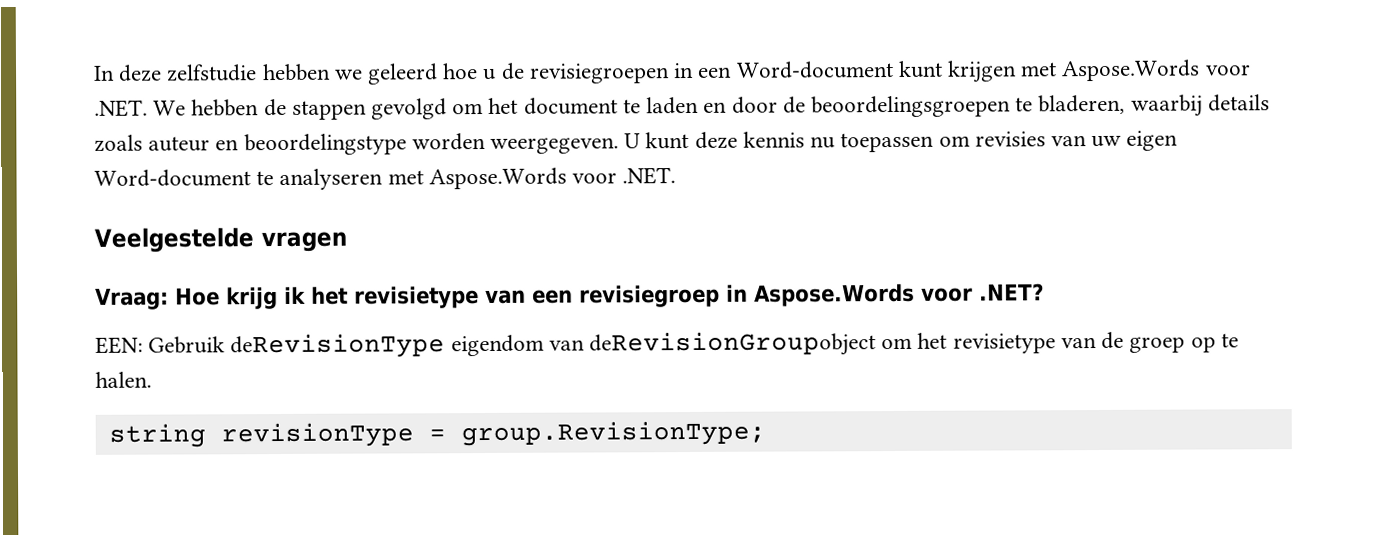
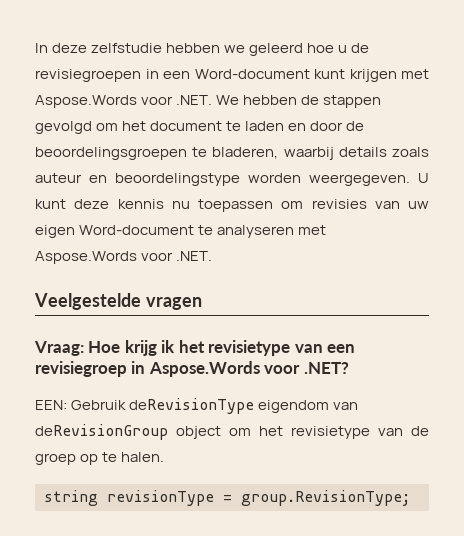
- EEN: Gebruik deRevisionType eigendom van deRevisionGroupobject om het revisietype van de groep op te halen.
+ EEN: Gebruik deRevisionType eigendom van deRevisionGroup object om het revisietype van de groep op te halen.

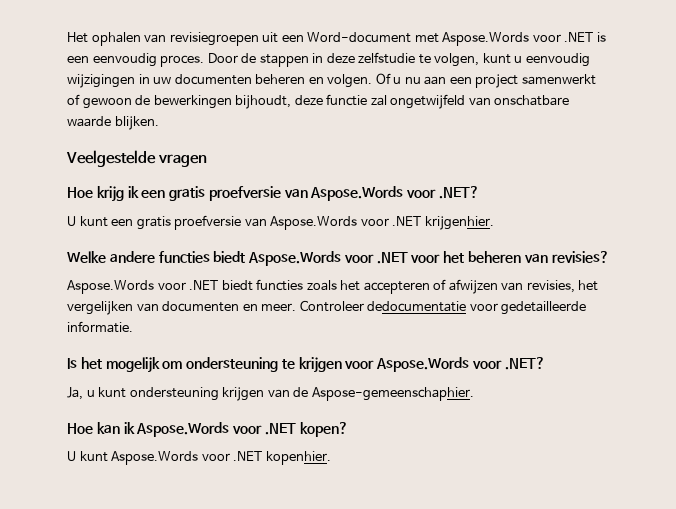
- In deze zelfstudie hebben we geleerd hoe u de revisiegroepen in een Word-document kunt krijgen met Aspose.Words voor .NET. We hebben de stappen gevolgd om het document te laden en door de beoordelingsgroepen te bladeren, waarbij details zoals auteur en beoordelingstype worden weergegeven. U kunt deze kennis nu toepassen om revisies van uw eigen Word-document te analyseren met Aspose.Words voor .NET.
+ Het ophalen van revisiegroepen uit een Word-document met Aspose.Words voor .NET is een eenvoudig proces. Door de stappen in deze zelfstudie te volgen, kunt u eenvoudig wijzigingen in uw documenten beheren en volgen. Of u nu aan een project samenwerkt of gewoon de bewerkingen bijhoudt, deze functie zal ongetwijfeld van onschatbare waarde blijken.
- Vraag: Hoe krijg ik het revisietype van een revisiegroep in Aspose.Words voor .NET?
- EEN: Gebruik deRevisionType eigendom van deRevisionGroup object om het revisietype van de groep op te halen.
- string revisionType = group.RevisionType;
+ Hoe krijg ik een gratis proefversie van Aspose.Words voor .NET?
+ U kunt een gratis proefversie van Aspose.Words voor .NET krijgenhier.
+ Welke andere functies biedt Aspose.Words voor .NET voor het beheren van revisies?
+ Aspose.Words voor .NET biedt functies zoals het accepteren of afwijzen van revisies, het vergelijken van documenten en meer. Controleer dedocumentatie voor gedetailleerde informatie.
+ Is het mogelijk om ondersteuning te krijgen voor Aspose.Words voor .NET?
+ Ja, u kunt ondersteuning krijgen van de Aspose-gemeenschaphier.
+ Hoe kan ik Aspose.Words voor .NET kopen?
+ U kunt Aspose.Words voor .NET kopenhier.

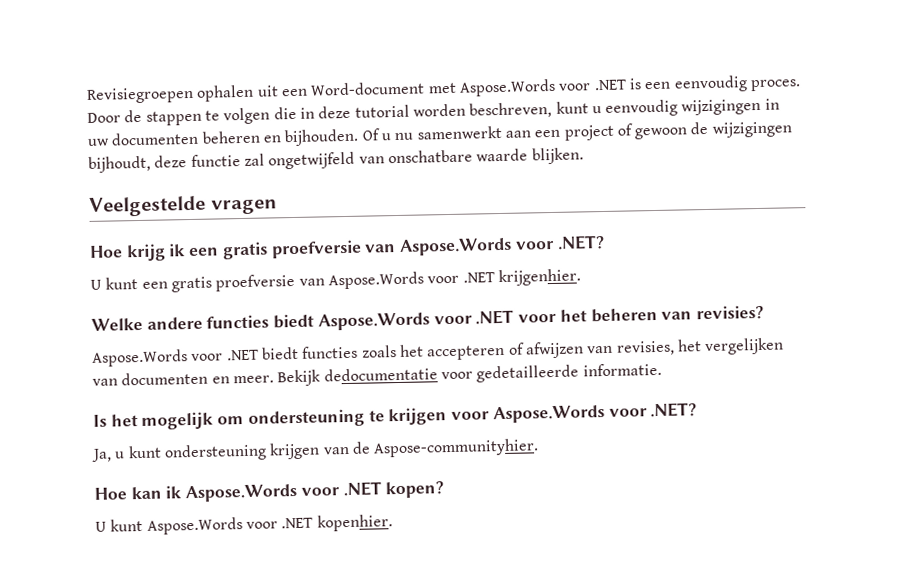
- Het ophalen van revisiegroepen uit een Word-document met Aspose.Words voor .NET is een eenvoudig proces.
+ Revisiegroepen ophalen uit een Word-document met Aspose.Words voor .NET is een eenvoudig proces.
- Door de stappen in deze zelfstudie te volgen, kunt u eenvoudig wijzigingen in uw documenten beheren en volgen.
+ Door de stappen te volgen die in deze tutorial worden beschreven, kunt u eenvoudig wijzigingen in uw documenten beheren en bijhouden.
- Of u nu aan een project samenwerkt of gewoon de bewerkingen bijhoudt, deze functie zal ongetwijfeld van onschatbare waarde blijken.
+ Of u nu samenwerkt aan een project of gewoon de wijzigingen bijhoudt, deze functie zal ongetwijfeld van onschatbare waarde blijken.
- Controleer dedocumentatie voor gedetailleerde informatie.
+ Bekijk dedocumentatie voor gedetailleerde informatie.
- Ja, u kunt ondersteuning krijgen van de Aspose-gemeenschaphier.
+ Ja, u kunt ondersteuning krijgen van de Aspose-communityhier.

